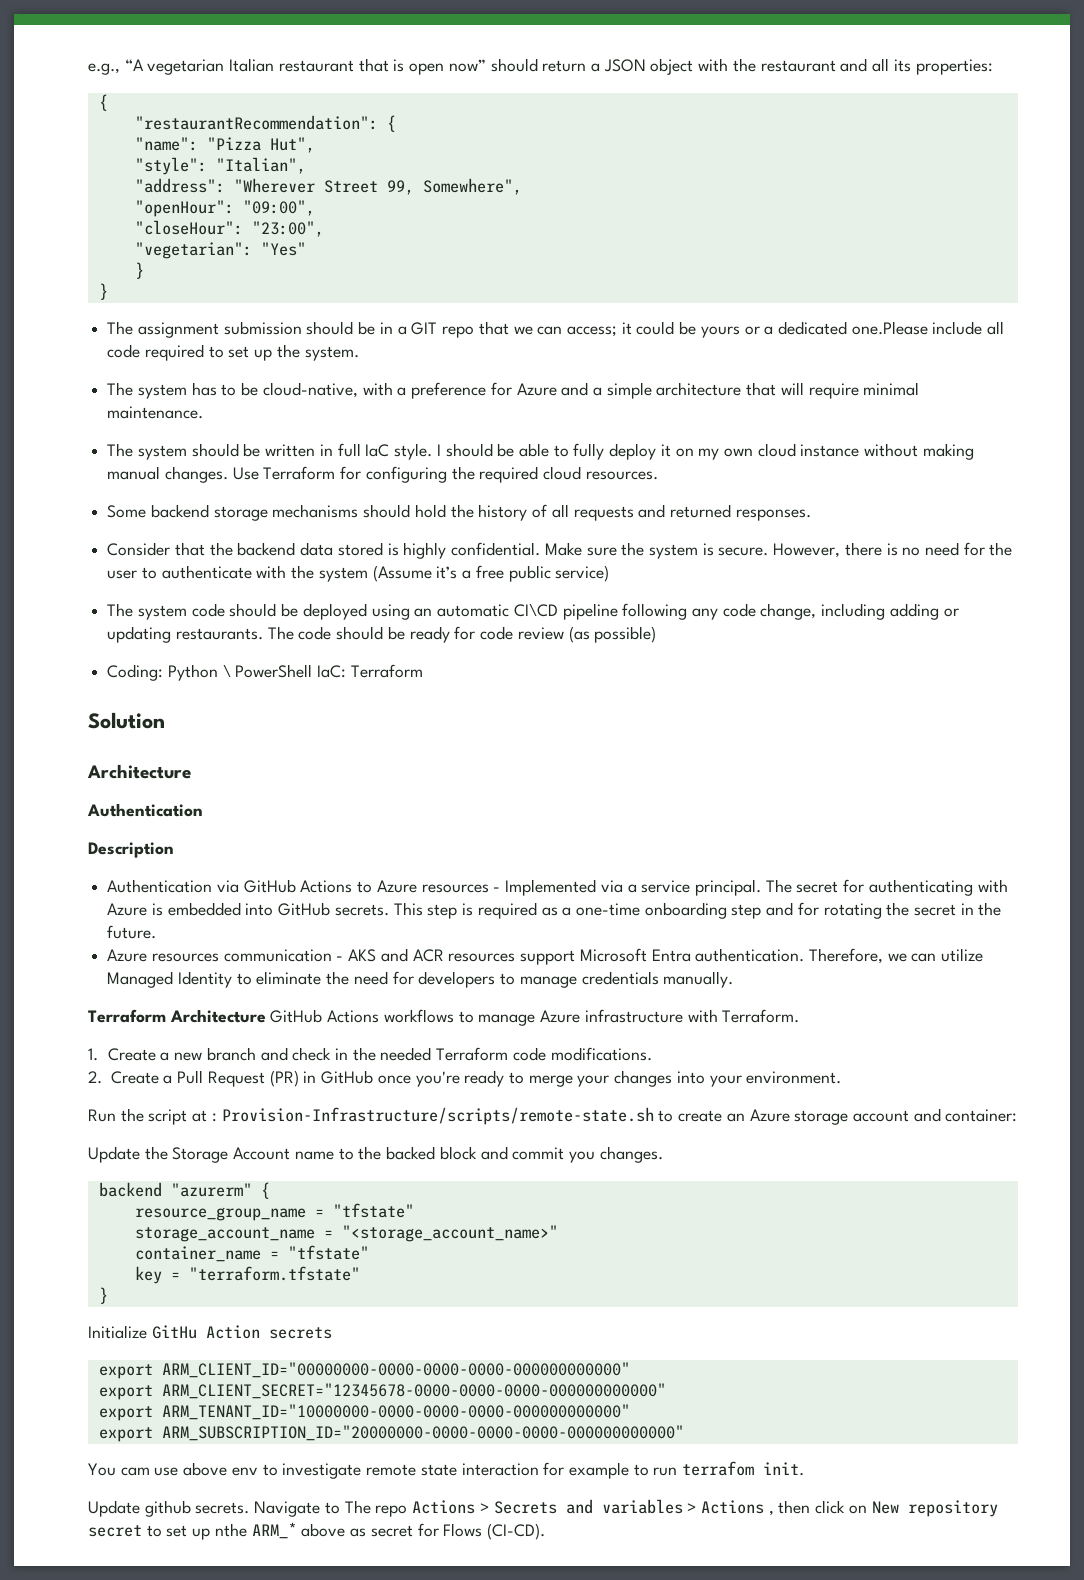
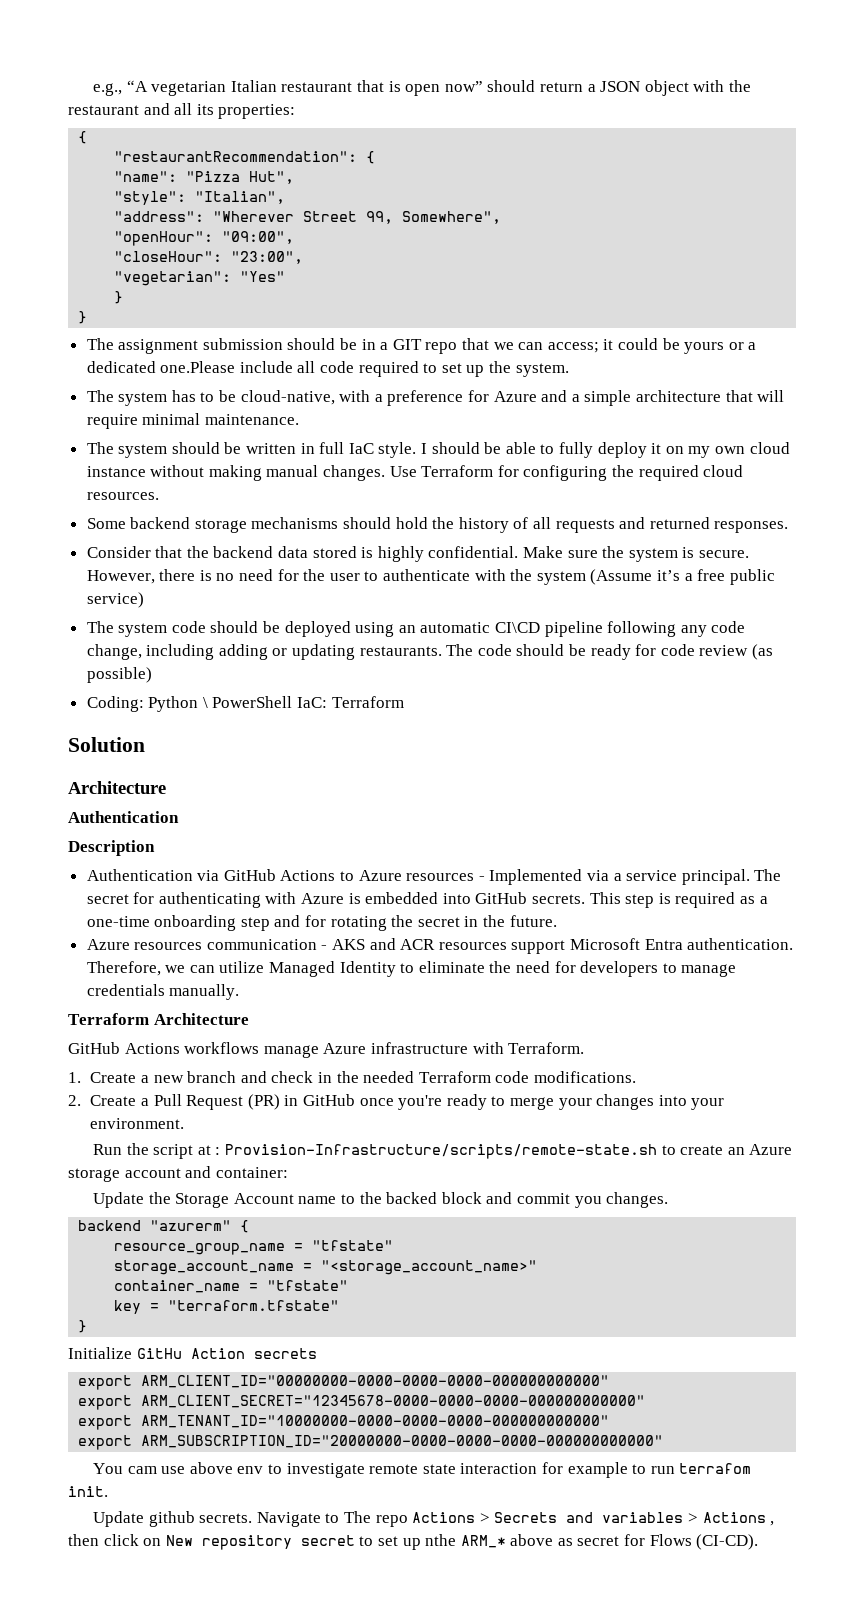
- Terraform Architecture GitHub Actions workflows to manage Azure infrastructure with Terraform.
+ Terraform Architecture
+ GitHub Actions workflows manage Azure infrastructure with Terraform.

